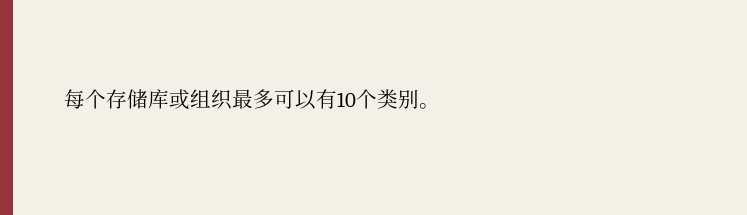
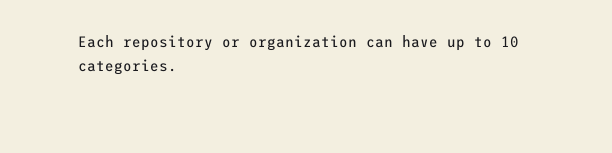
- 每个存储库或组织最多可以有10个类别。
+ Each repository or organization can have up to 10 categories.

